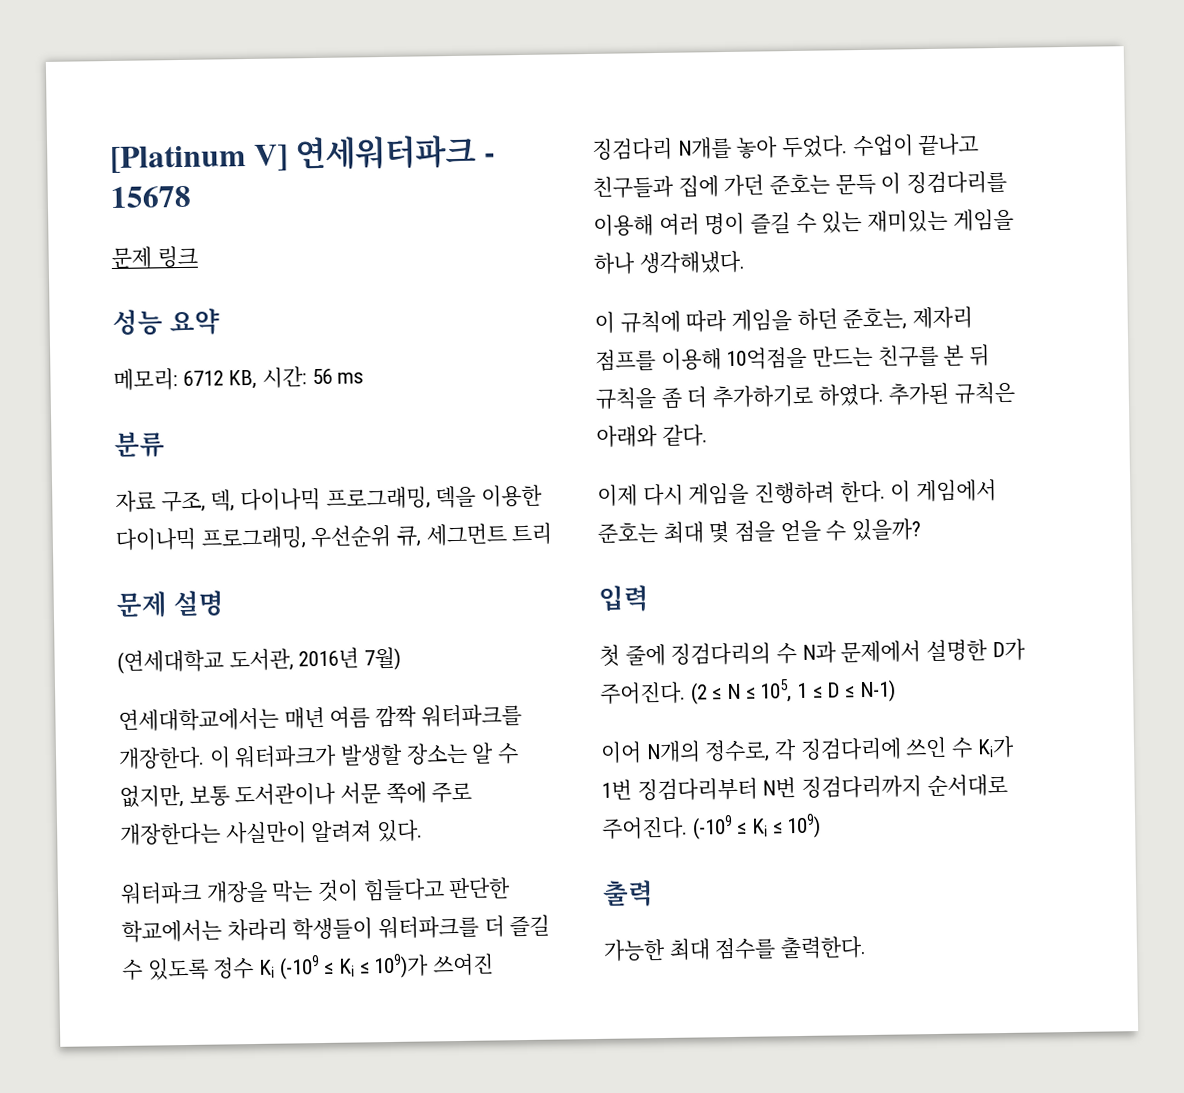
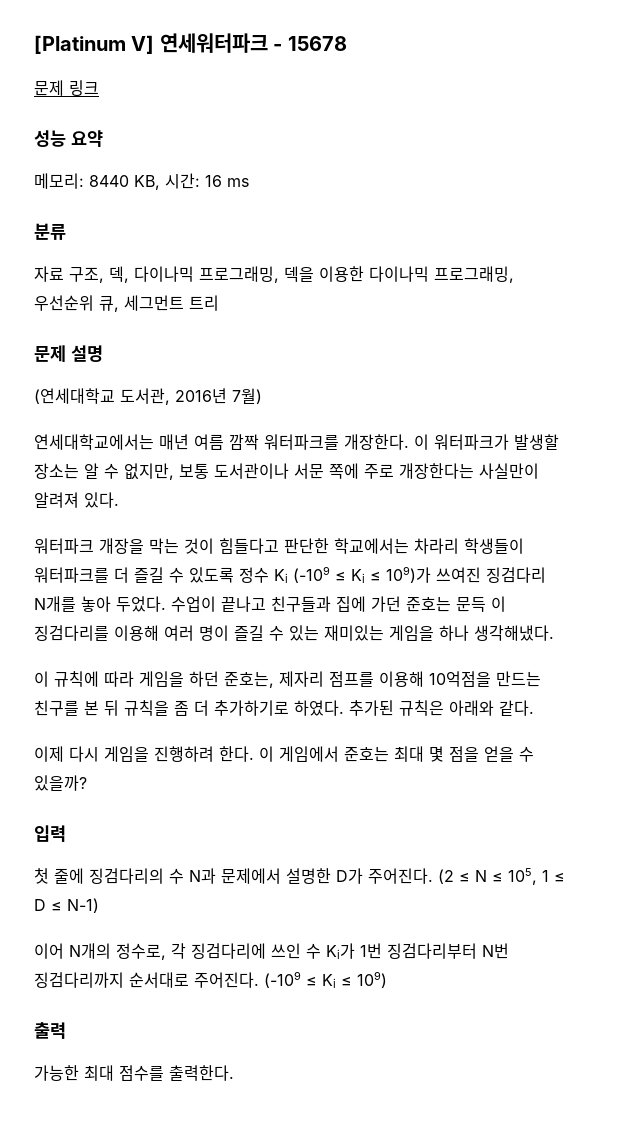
- 메모리: 6712 KB, 시간: 56 ms
+ 메모리: 8440 KB, 시간: 16 ms

